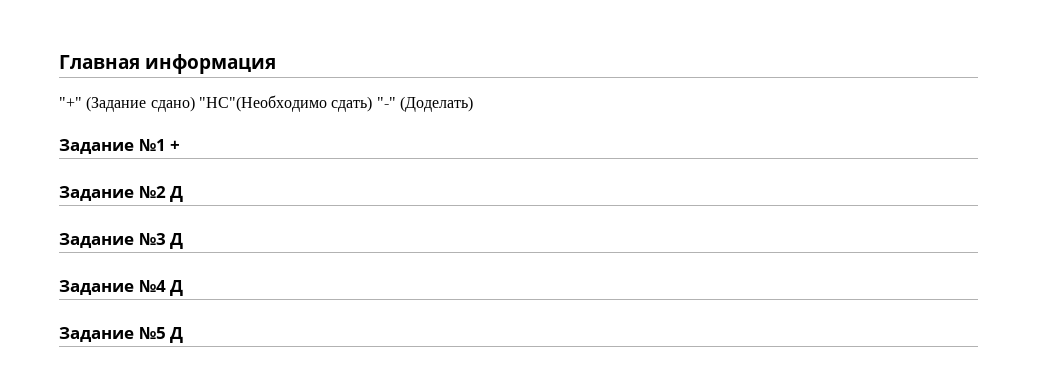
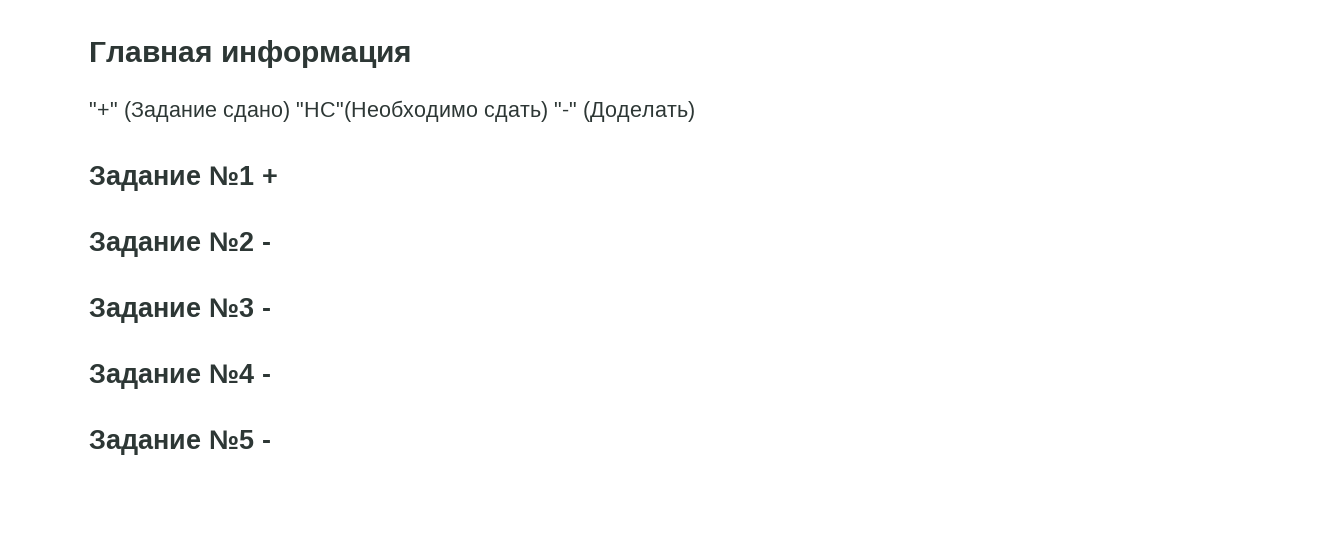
- Задание №2 Д
+ Задание №2 -
- Задание №3 Д
+ Задание №3 -
- Задание №4 Д
+ Задание №4 -
- Задание №5 Д
+ Задание №5 -

